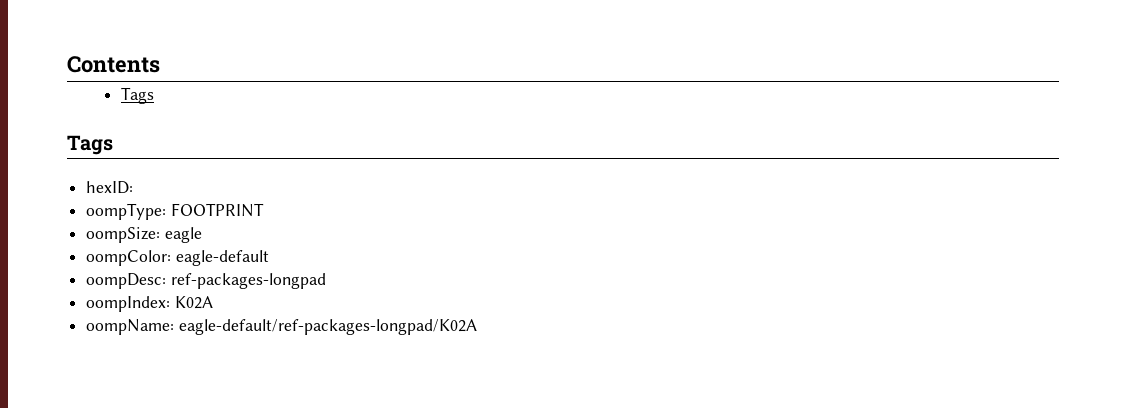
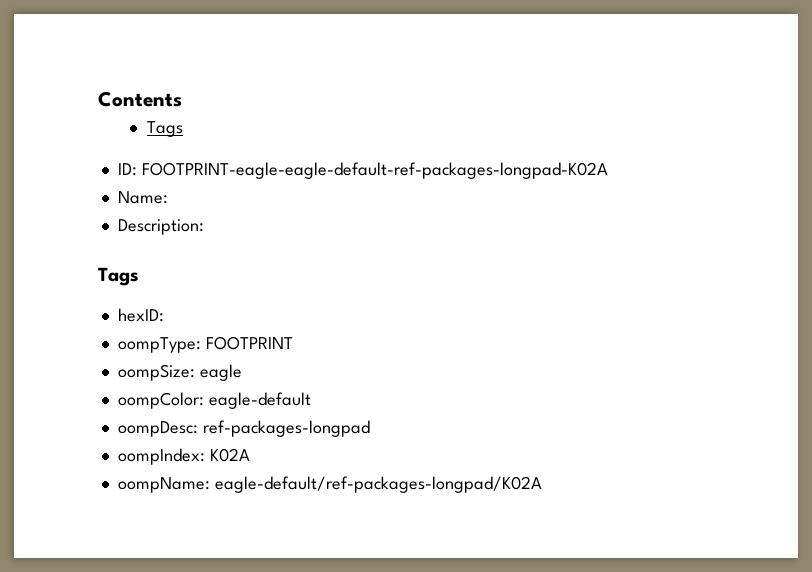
+ ID: FOOTPRINT-eagle-eagle-default-ref-packages-longpad-K02A
+ Name:
+ Description:

